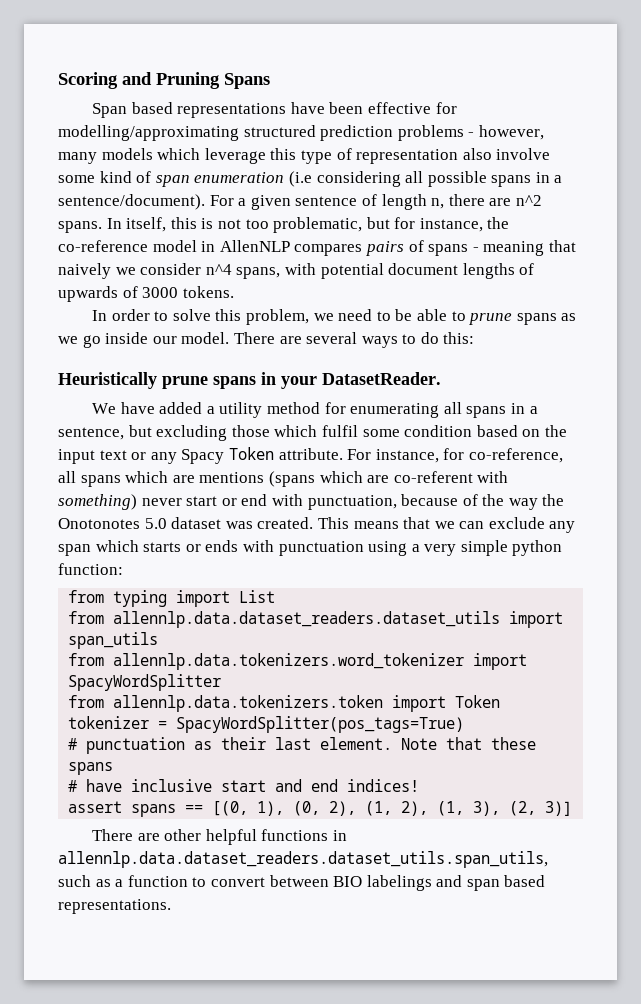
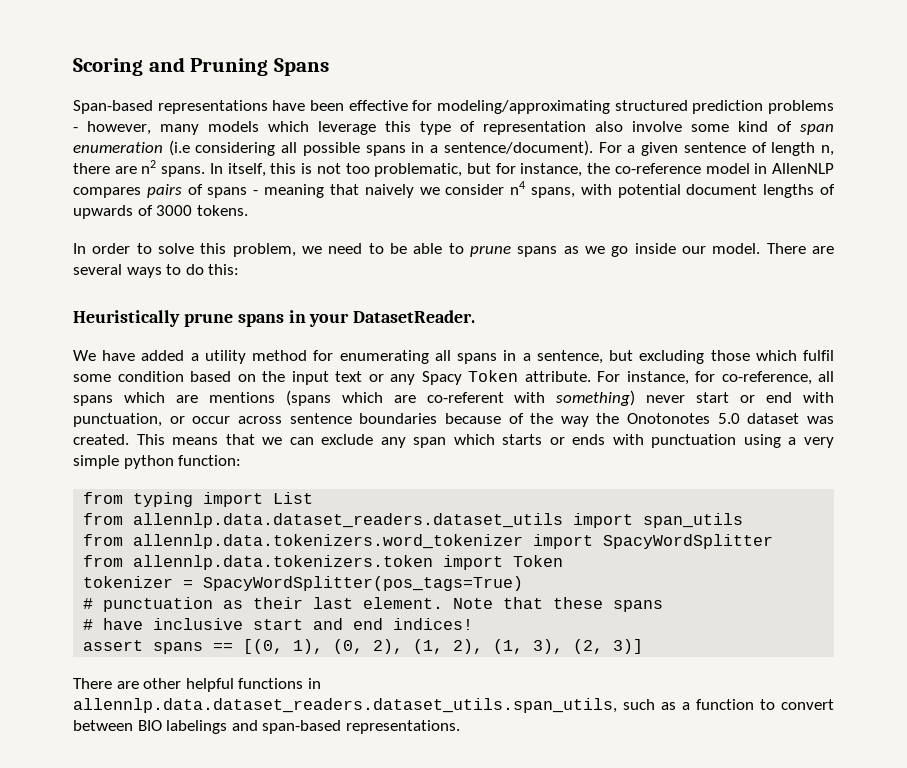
- Span based representations have been effective for modelling/approximating structured prediction problems - however, many models which leverage this type of representation also involve some kind of span enumeration (i.e considering all possible spans in a sentence/document).
+ Span-based representations have been effective for modeling/approximating structured prediction problems - however, many models which leverage this type of representation also involve some kind of span enumeration (i.e considering all possible spans in a sentence/document).
- For a given sentence of length n, there are n^2 spans.
+ For a given sentence of length n, there are n2 spans.
- In itself, this is not too problematic, but for instance, the co-reference model in AllenNLP compares pairs of spans - meaning that naively we consider n^4 spans, with potential document lengths of upwards of 3000 tokens.
+ In itself, this is not too problematic, but for instance, the co-reference model in AllenNLP compares pairs of spans - meaning that naively we consider n4 spans, with potential document lengths of upwards of 3000 tokens.
- For instance, for co-reference, all spans which are mentions (spans which are co-referent with something) never start or end with punctuation, because of the way the Onotonotes 5.0 dataset was created.
+ For instance, for co-reference, all spans which are mentions (spans which are co-referent with something) never start or end with punctuation, or occur across sentence boundaries because of the way the Onotonotes 5.0 dataset was created.
- There are other helpful functions in allennlp.data.dataset_readers.dataset_utils.span_utils, such as a function to convert between BIO labelings and span based representations.
+ There are other helpful functions in allennlp.data.dataset_readers.dataset_utils.span_utils, such as a function to convert between BIO labelings and span-based representations.

